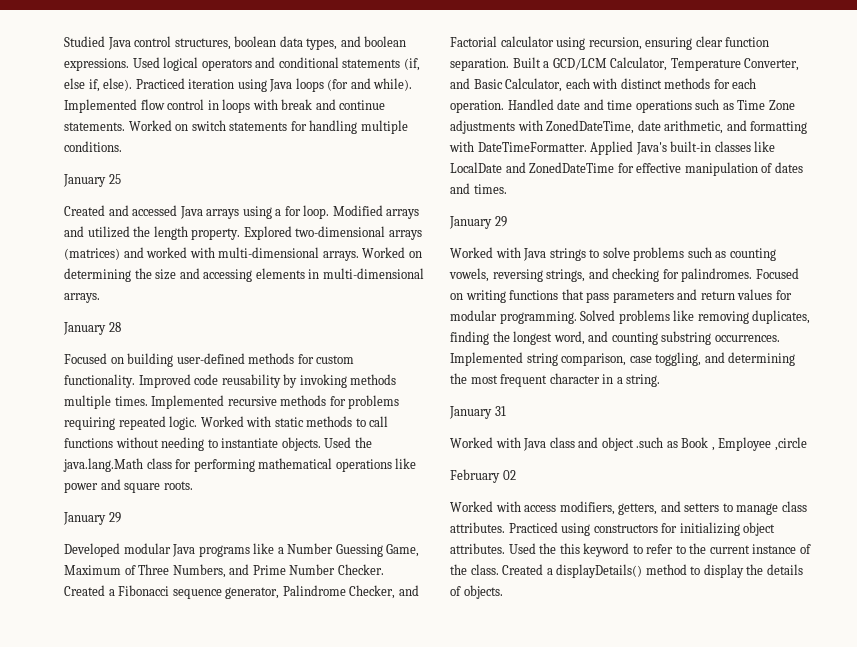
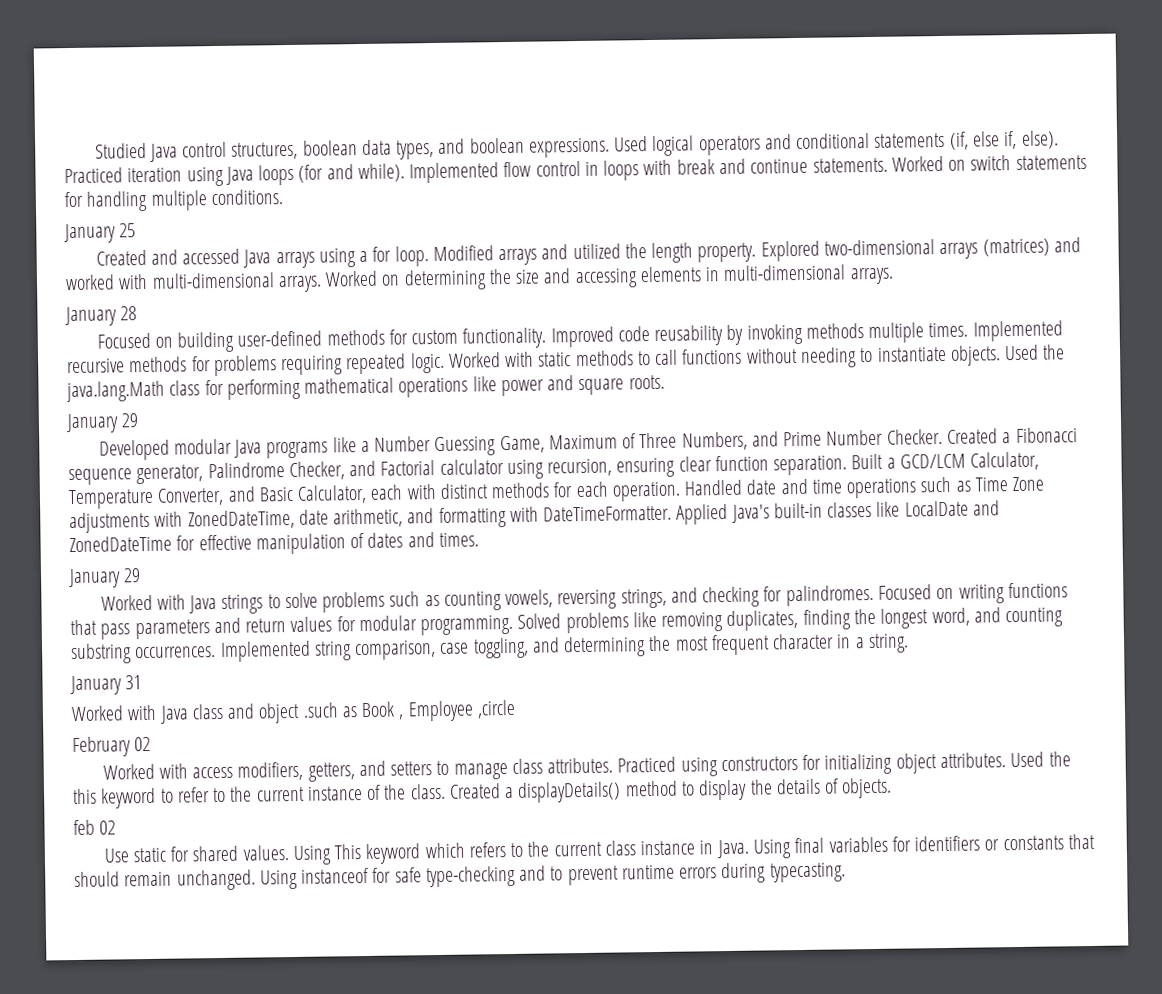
+ feb 02
+ Use static for shared values. Using This keyword which refers to the current class instance in Java. Using final variables for identifiers or constants that should remain unchanged. Using instanceof for safe type-checking and to prevent runtime errors during typecasting.

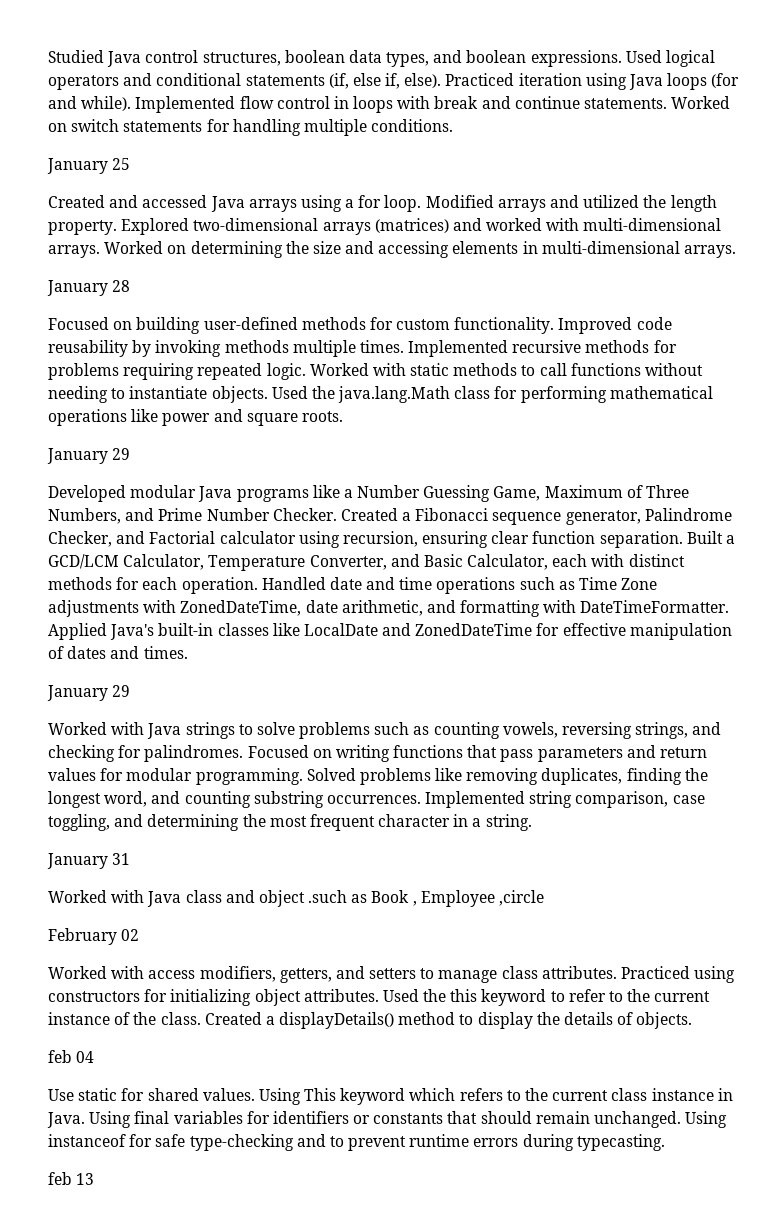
- feb 02
+ feb 04
+ feb 13

